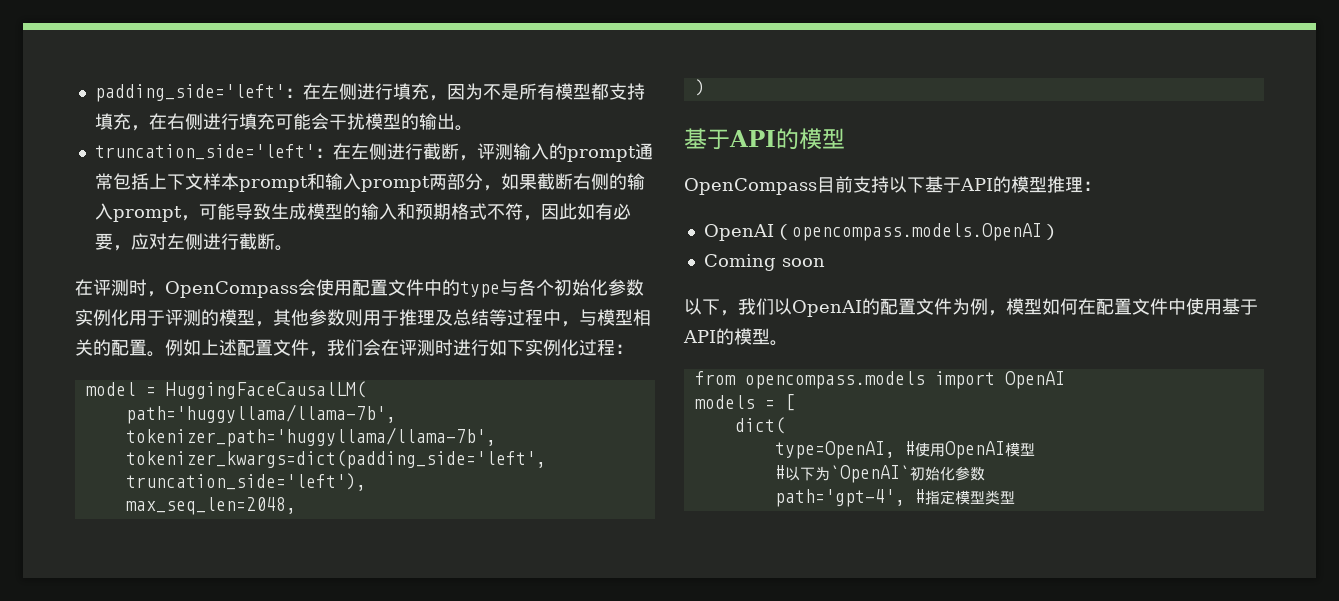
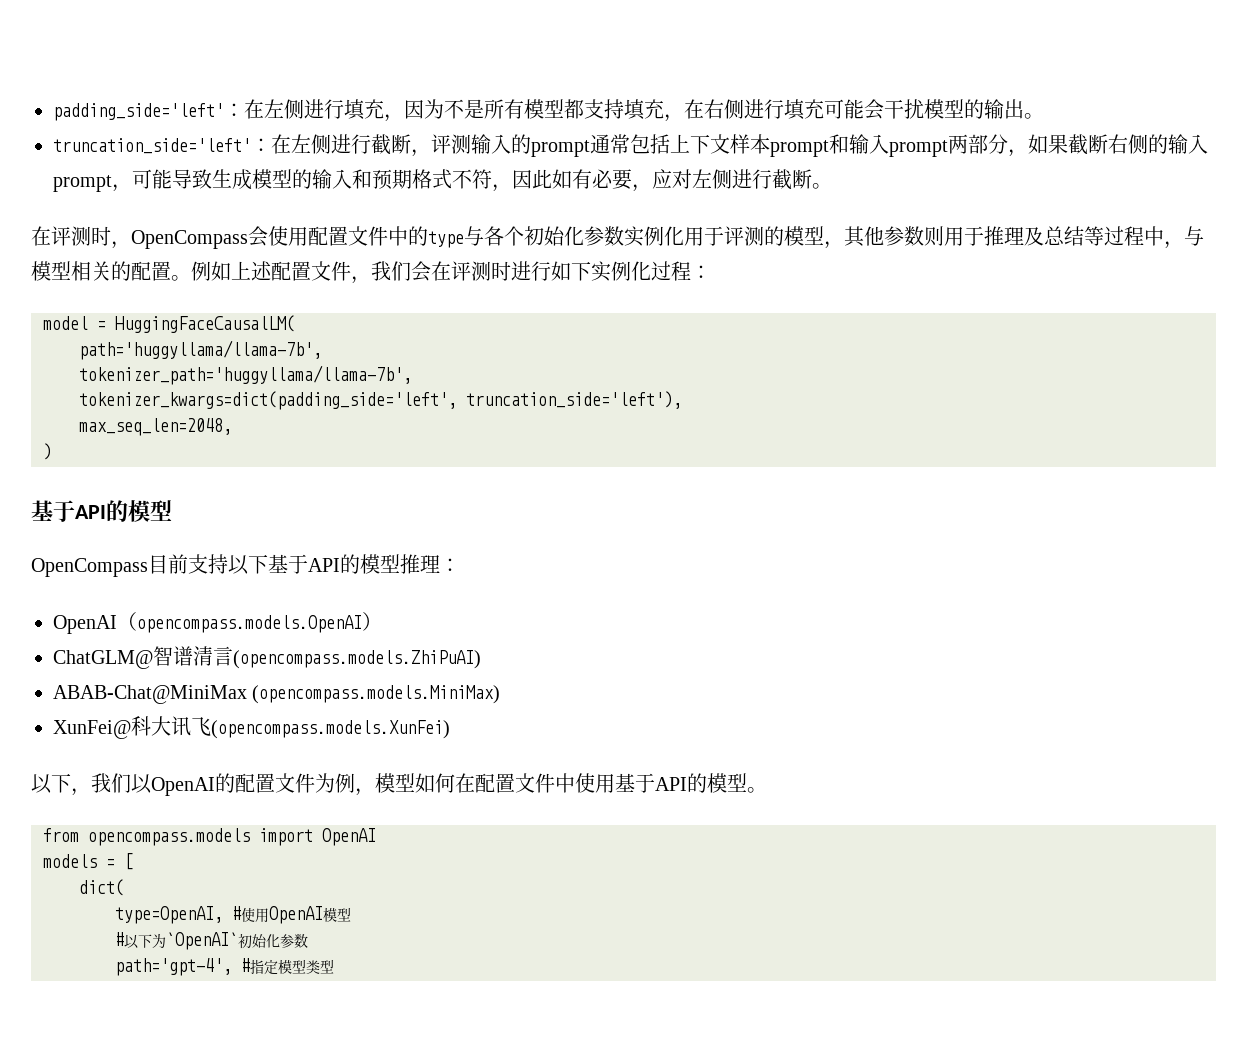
- Coming soon
+ ChatGLM@智谱清言(opencompass.models.ZhiPuAI)
+ ABAB-Chat@MiniMax (opencompass.models.MiniMax)
+ XunFei@科大讯飞(opencompass.models.XunFei)

